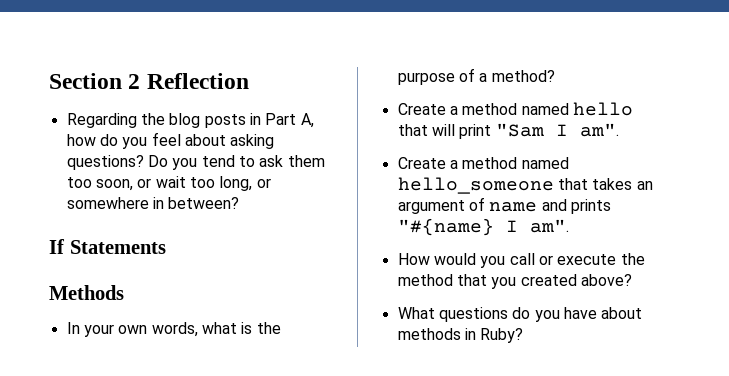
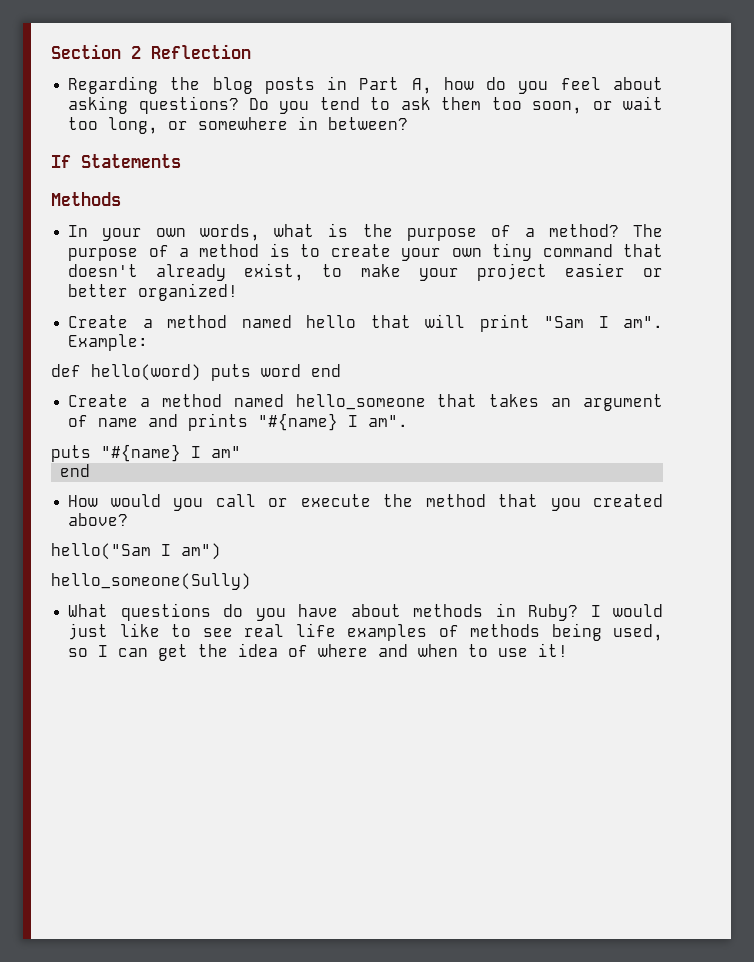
+ The purpose of a method is to create your own tiny command that doesn't already exist, to make your project easier or better organized!
+ Example:
+ def hello(word) puts word end
+ puts "#{name} I am"
+ end
+ hello("Sam I am")
+ hello_someone(Sully)
+ I would just like to see real life examples of methods being used, so I can get the idea of where and when to use it!

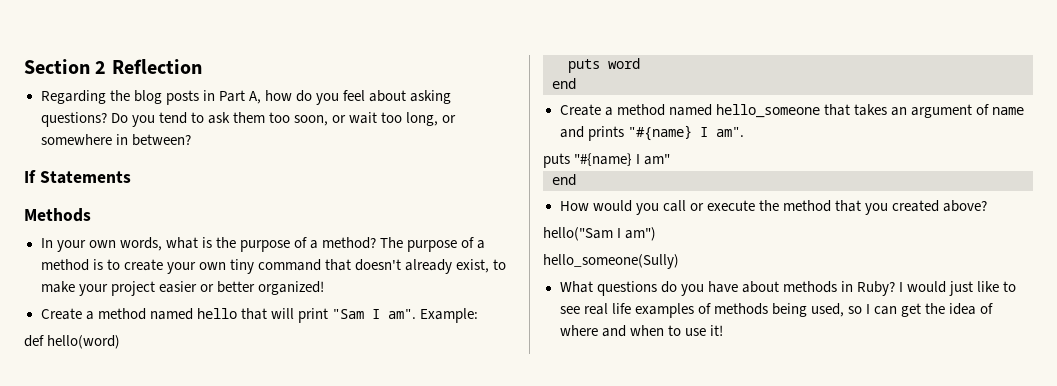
- def hello(word) puts word end
+ def hello(word)
+ puts word
+ end

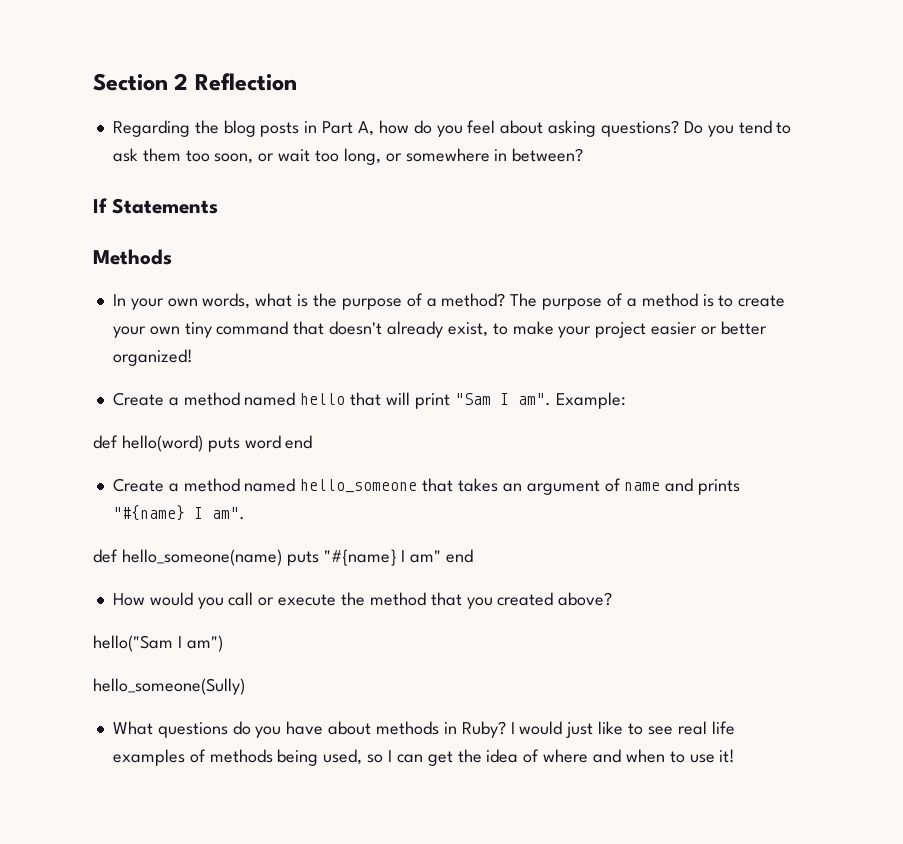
- def hello(word)
- puts word
- end
+ def hello(word) puts word end
- puts "#{name} I am"
- end
+ def hello_someone(name) puts "#{name} I am" end

